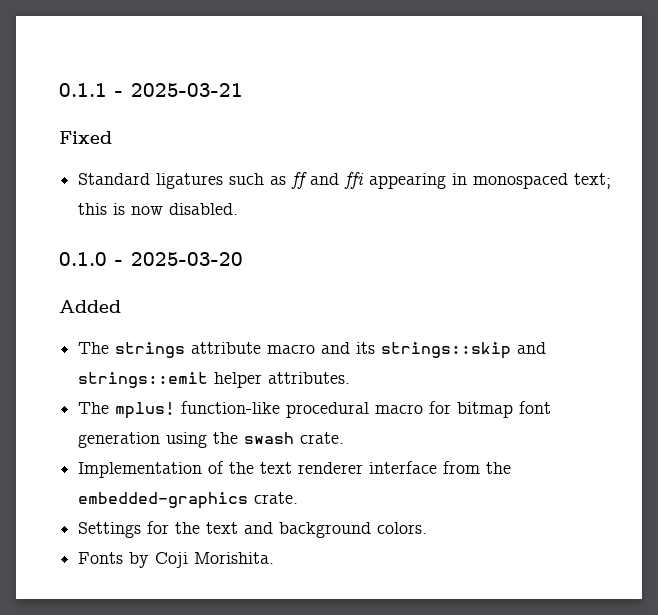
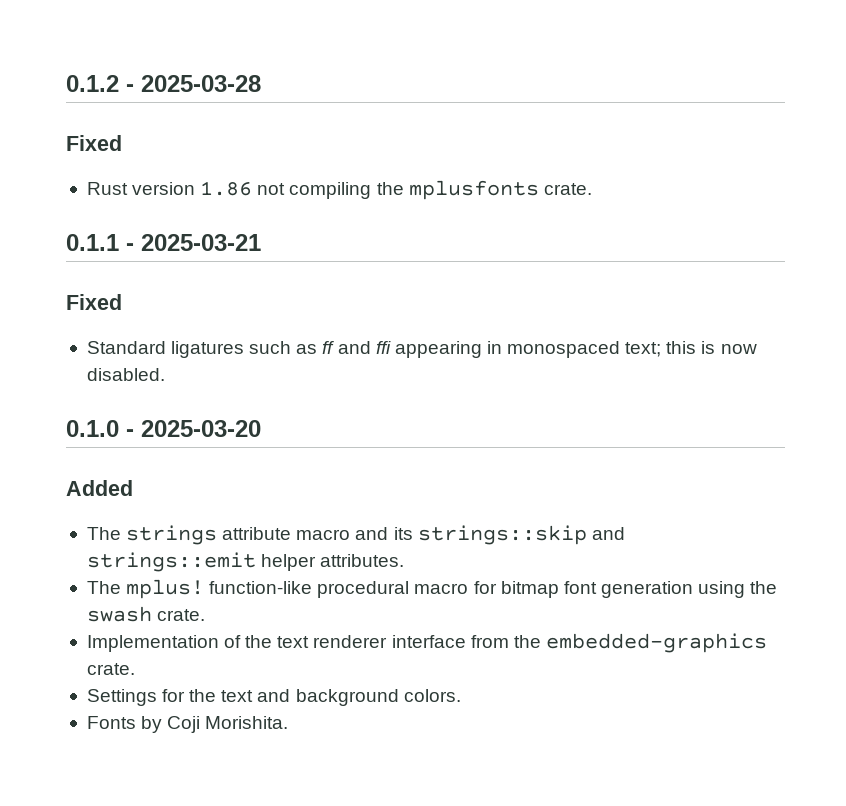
+ 0.1.2 - 2025-03-28
+ Fixed
+ Rust version 1.86 not compiling the mplusfonts crate.

